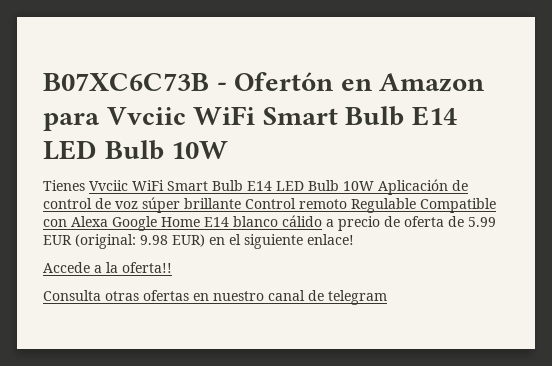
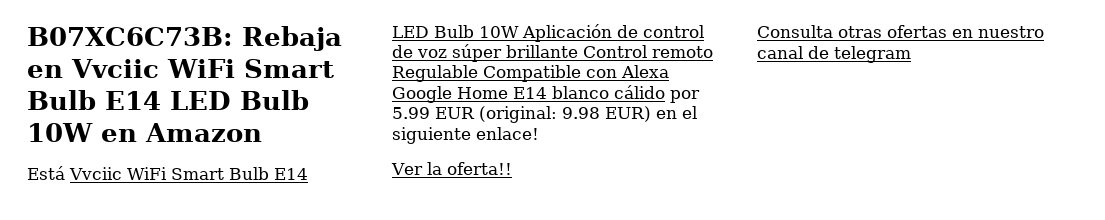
- B07XC6C73B - Ofertón en Amazon para Vvciic WiFi Smart Bulb E14 LED Bulb 10W
- Tienes Vvciic WiFi Smart Bulb E14 LED Bulb 10W Aplicación de control de voz súper brillante Control remoto Regulable Compatible con Alexa Google Home E14 blanco cálido a precio de oferta de 5.99 EUR (original: 9.98 EUR) en el siguiente enlace!
+ B07XC6C73B: Rebaja en Vvciic WiFi Smart Bulb E14 LED Bulb 10W en Amazon
+ Está Vvciic WiFi Smart Bulb E14 LED Bulb 10W Aplicación de control de voz súper brillante Control remoto Regulable Compatible con Alexa Google Home E14 blanco cálido por 5.99 EUR (original: 9.98 EUR) en el siguiente enlace!
- Accede a la oferta!!
+ Ver la oferta!!

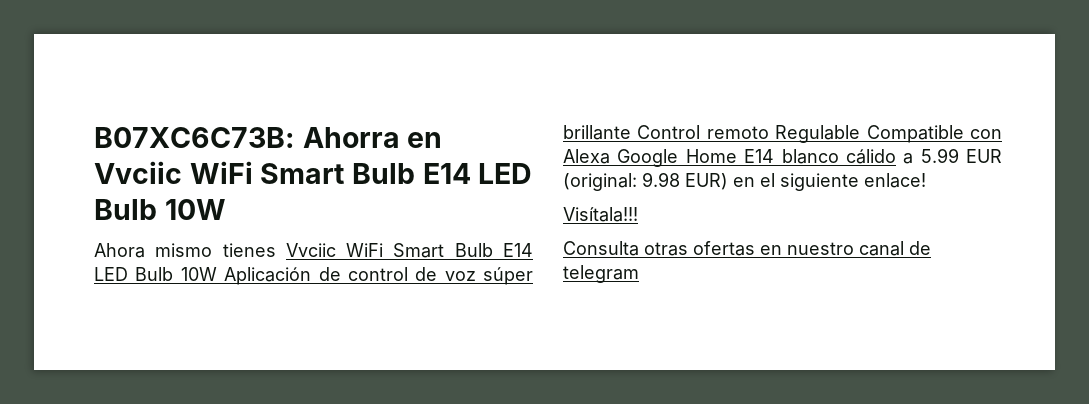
- B07XC6C73B: Rebaja en Vvciic WiFi Smart Bulb E14 LED Bulb 10W en Amazon
- Está Vvciic WiFi Smart Bulb E14 LED Bulb 10W Aplicación de control de voz súper brillante Control remoto Regulable Compatible con Alexa Google Home E14 blanco cálido por 5.99 EUR (original: 9.98 EUR) en el siguiente enlace!
+ B07XC6C73B: Ahorra en Vvciic WiFi Smart Bulb E14 LED Bulb 10W
+ Ahora mismo tienes Vvciic WiFi Smart Bulb E14 LED Bulb 10W Aplicación de control de voz súper brillante Control remoto Regulable Compatible con Alexa Google Home E14 blanco cálido a 5.99 EUR (original: 9.98 EUR) en el siguiente enlace!
- Ver la oferta!!
+ Visítala!!!

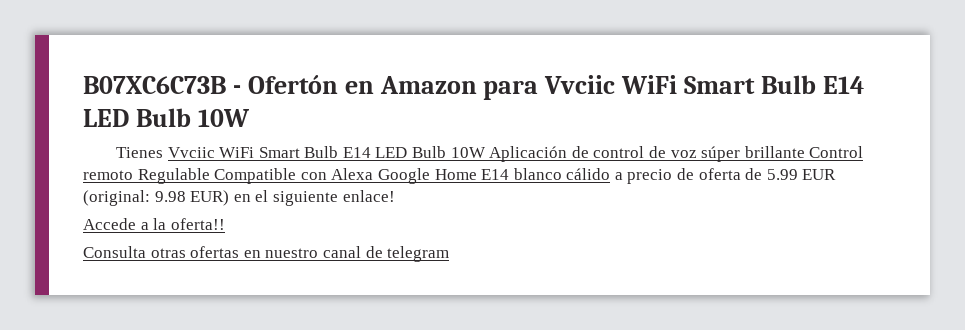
- B07XC6C73B: Ahorra en Vvciic WiFi Smart Bulb E14 LED Bulb 10W
+ B07XC6C73B - Ofertón en Amazon para Vvciic WiFi Smart Bulb E14 LED Bulb 10W
- Ahora mismo tienes Vvciic WiFi Smart Bulb E14 LED Bulb 10W Aplicación de control de voz súper brillante Control remoto Regulable Compatible con Alexa Google Home E14 blanco cálido a 5.99 EUR (original: 9.98 EUR) en el siguiente enlace!
+ Tienes Vvciic WiFi Smart Bulb E14 LED Bulb 10W Aplicación de control de voz súper brillante Control remoto Regulable Compatible con Alexa Google Home E14 blanco cálido a precio de oferta de 5.99 EUR (original: 9.98 EUR) en el siguiente enlace!
- Visítala!!!
+ Accede a la oferta!!

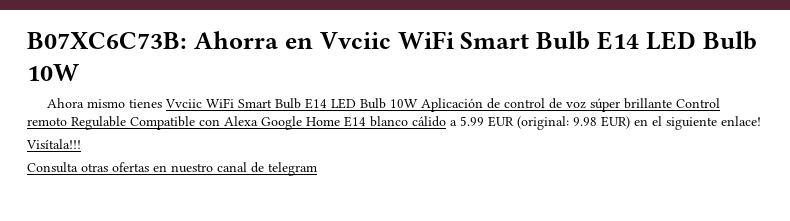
- B07XC6C73B - Ofertón en Amazon para Vvciic WiFi Smart Bulb E14 LED Bulb 10W
+ B07XC6C73B: Ahorra en Vvciic WiFi Smart Bulb E14 LED Bulb 10W
- Tienes Vvciic WiFi Smart Bulb E14 LED Bulb 10W Aplicación de control de voz súper brillante Control remoto Regulable Compatible con Alexa Google Home E14 blanco cálido a precio de oferta de 5.99 EUR (original: 9.98 EUR) en el siguiente enlace!
+ Ahora mismo tienes Vvciic WiFi Smart Bulb E14 LED Bulb 10W Aplicación de control de voz súper brillante Control remoto Regulable Compatible con Alexa Google Home E14 blanco cálido a 5.99 EUR (original: 9.98 EUR) en el siguiente enlace!
- Accede a la oferta!!
+ Visítala!!!

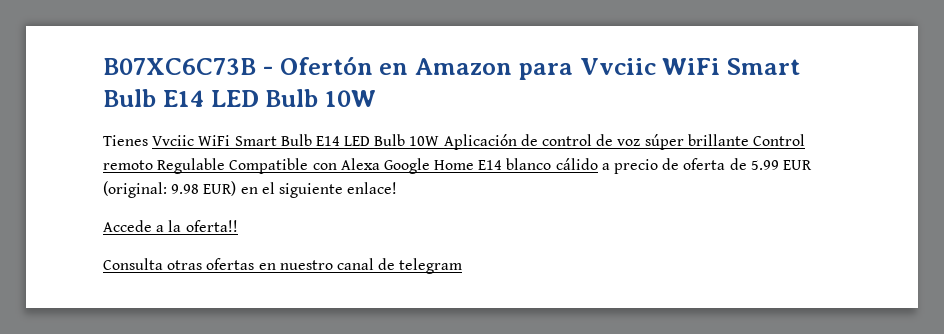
- B07XC6C73B: Ahorra en Vvciic WiFi Smart Bulb E14 LED Bulb 10W
+ B07XC6C73B - Ofertón en Amazon para Vvciic WiFi Smart Bulb E14 LED Bulb 10W
- Ahora mismo tienes Vvciic WiFi Smart Bulb E14 LED Bulb 10W Aplicación de control de voz súper brillante Control remoto Regulable Compatible con Alexa Google Home E14 blanco cálido a 5.99 EUR (original: 9.98 EUR) en el siguiente enlace!
+ Tienes Vvciic WiFi Smart Bulb E14 LED Bulb 10W Aplicación de control de voz súper brillante Control remoto Regulable Compatible con Alexa Google Home E14 blanco cálido a precio de oferta de 5.99 EUR (original: 9.98 EUR) en el siguiente enlace!
- Visítala!!!
+ Accede a la oferta!!

